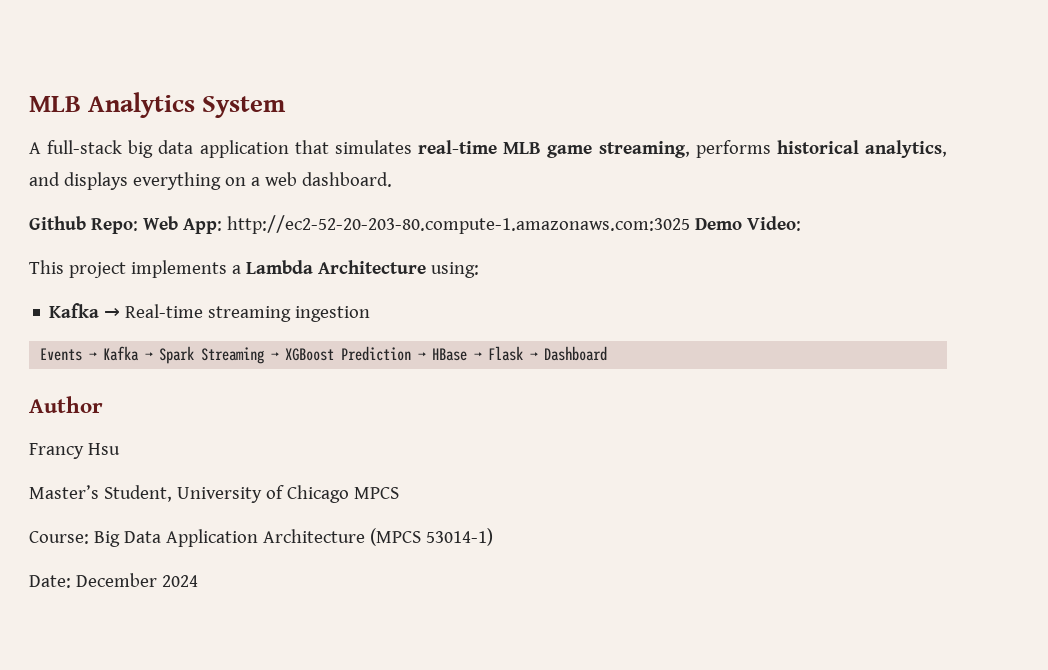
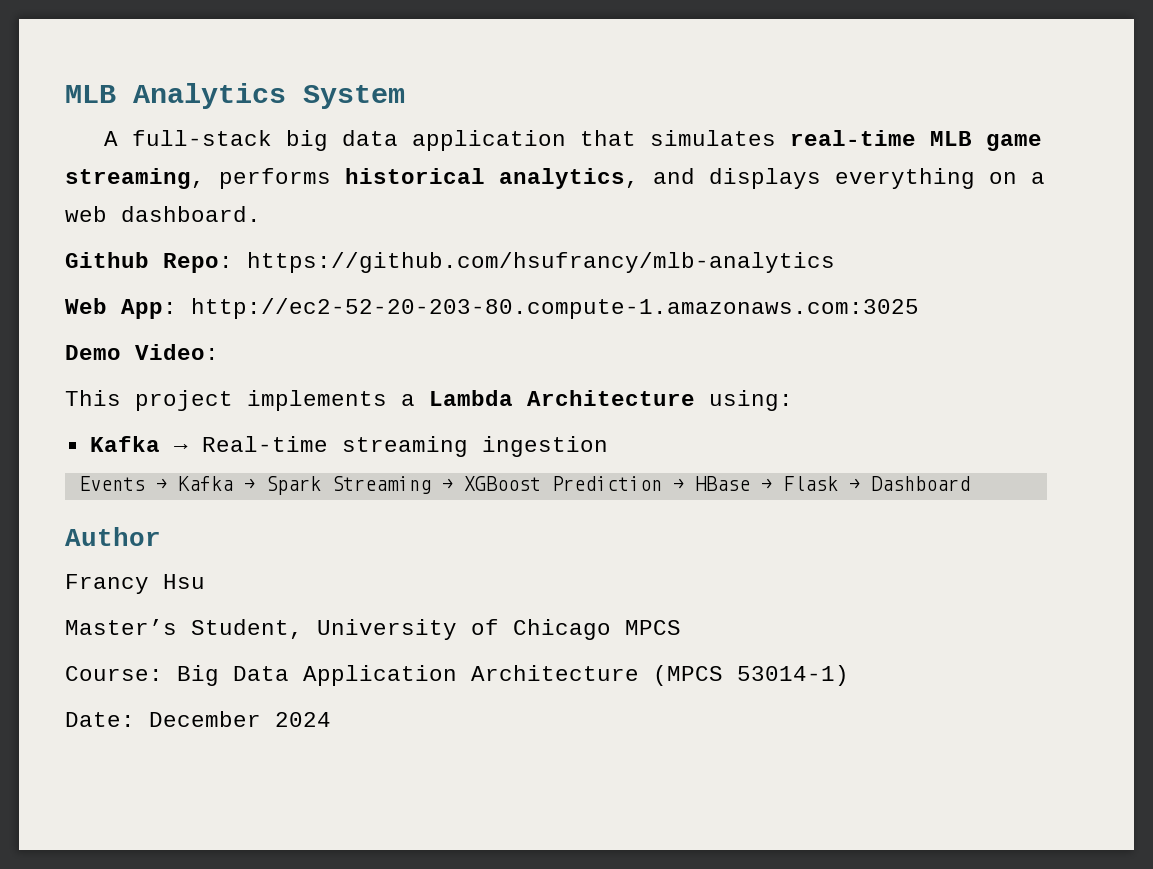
- Github Repo: Web App: http://ec2-52-20-203-80.compute-1.amazonaws.com:3025 Demo Video:
+ Github Repo: https://github.com/hsufrancy/mlb-analytics
+ Web App: http://ec2-52-20-203-80.compute-1.amazonaws.com:3025
+ Demo Video:

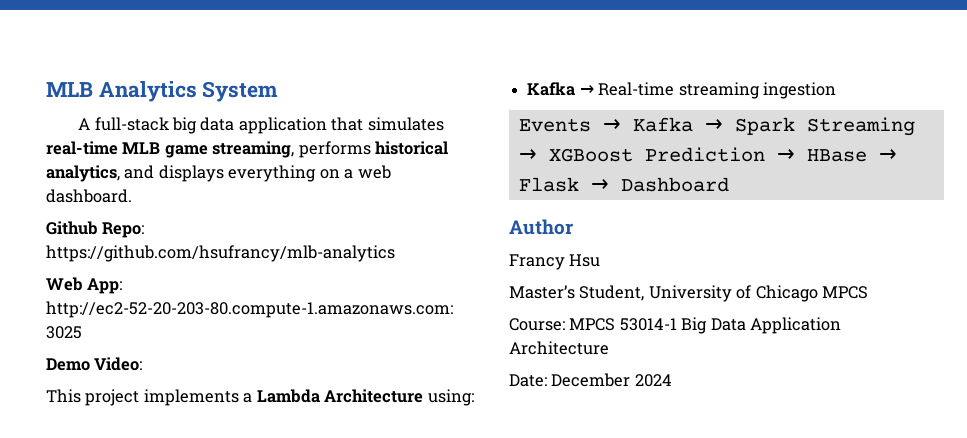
- Course: Big Data Application Architecture (MPCS 53014-1)
+ Course: MPCS 53014-1 Big Data Application Architecture

